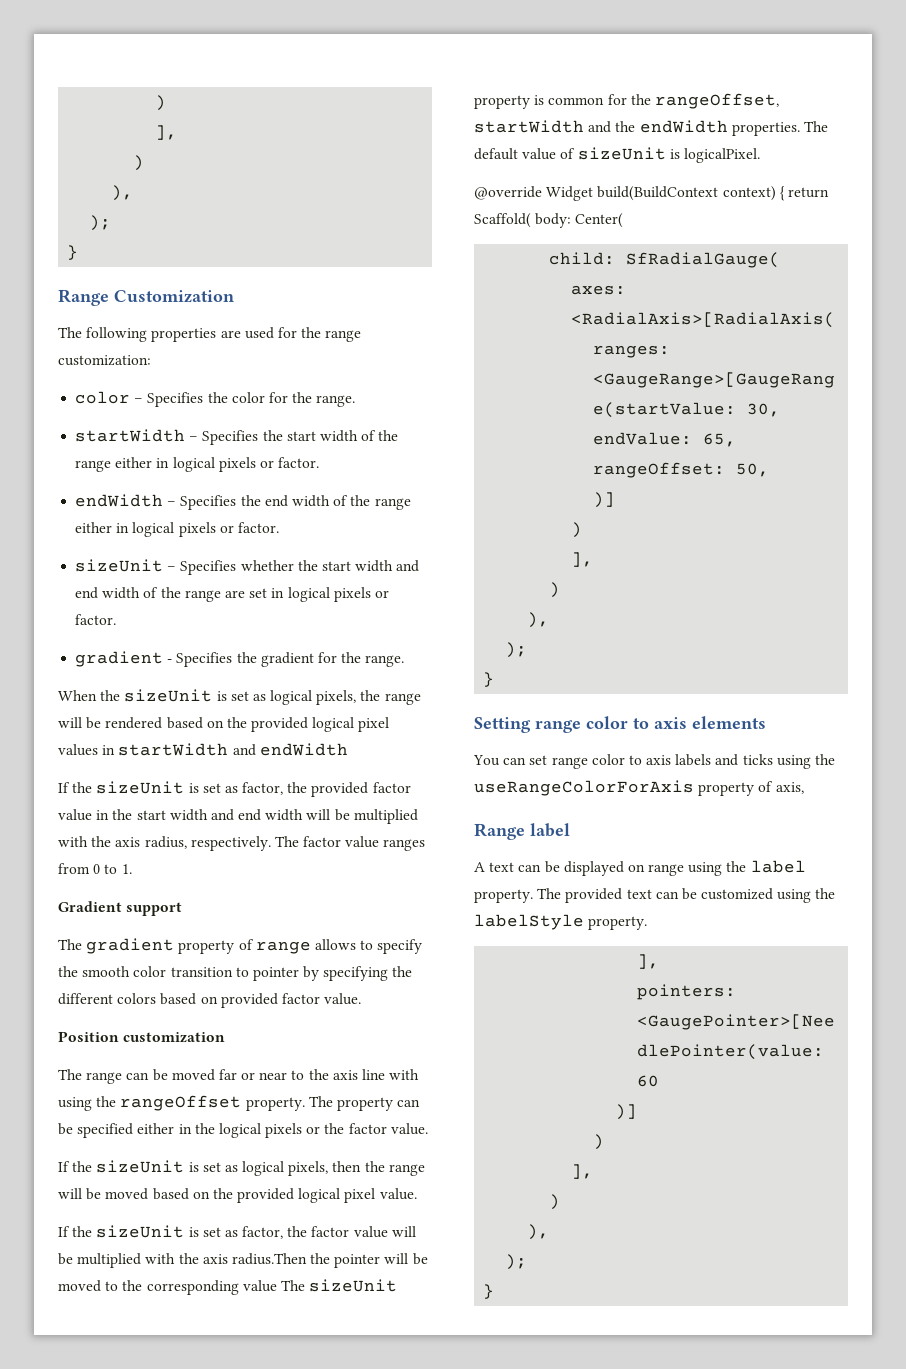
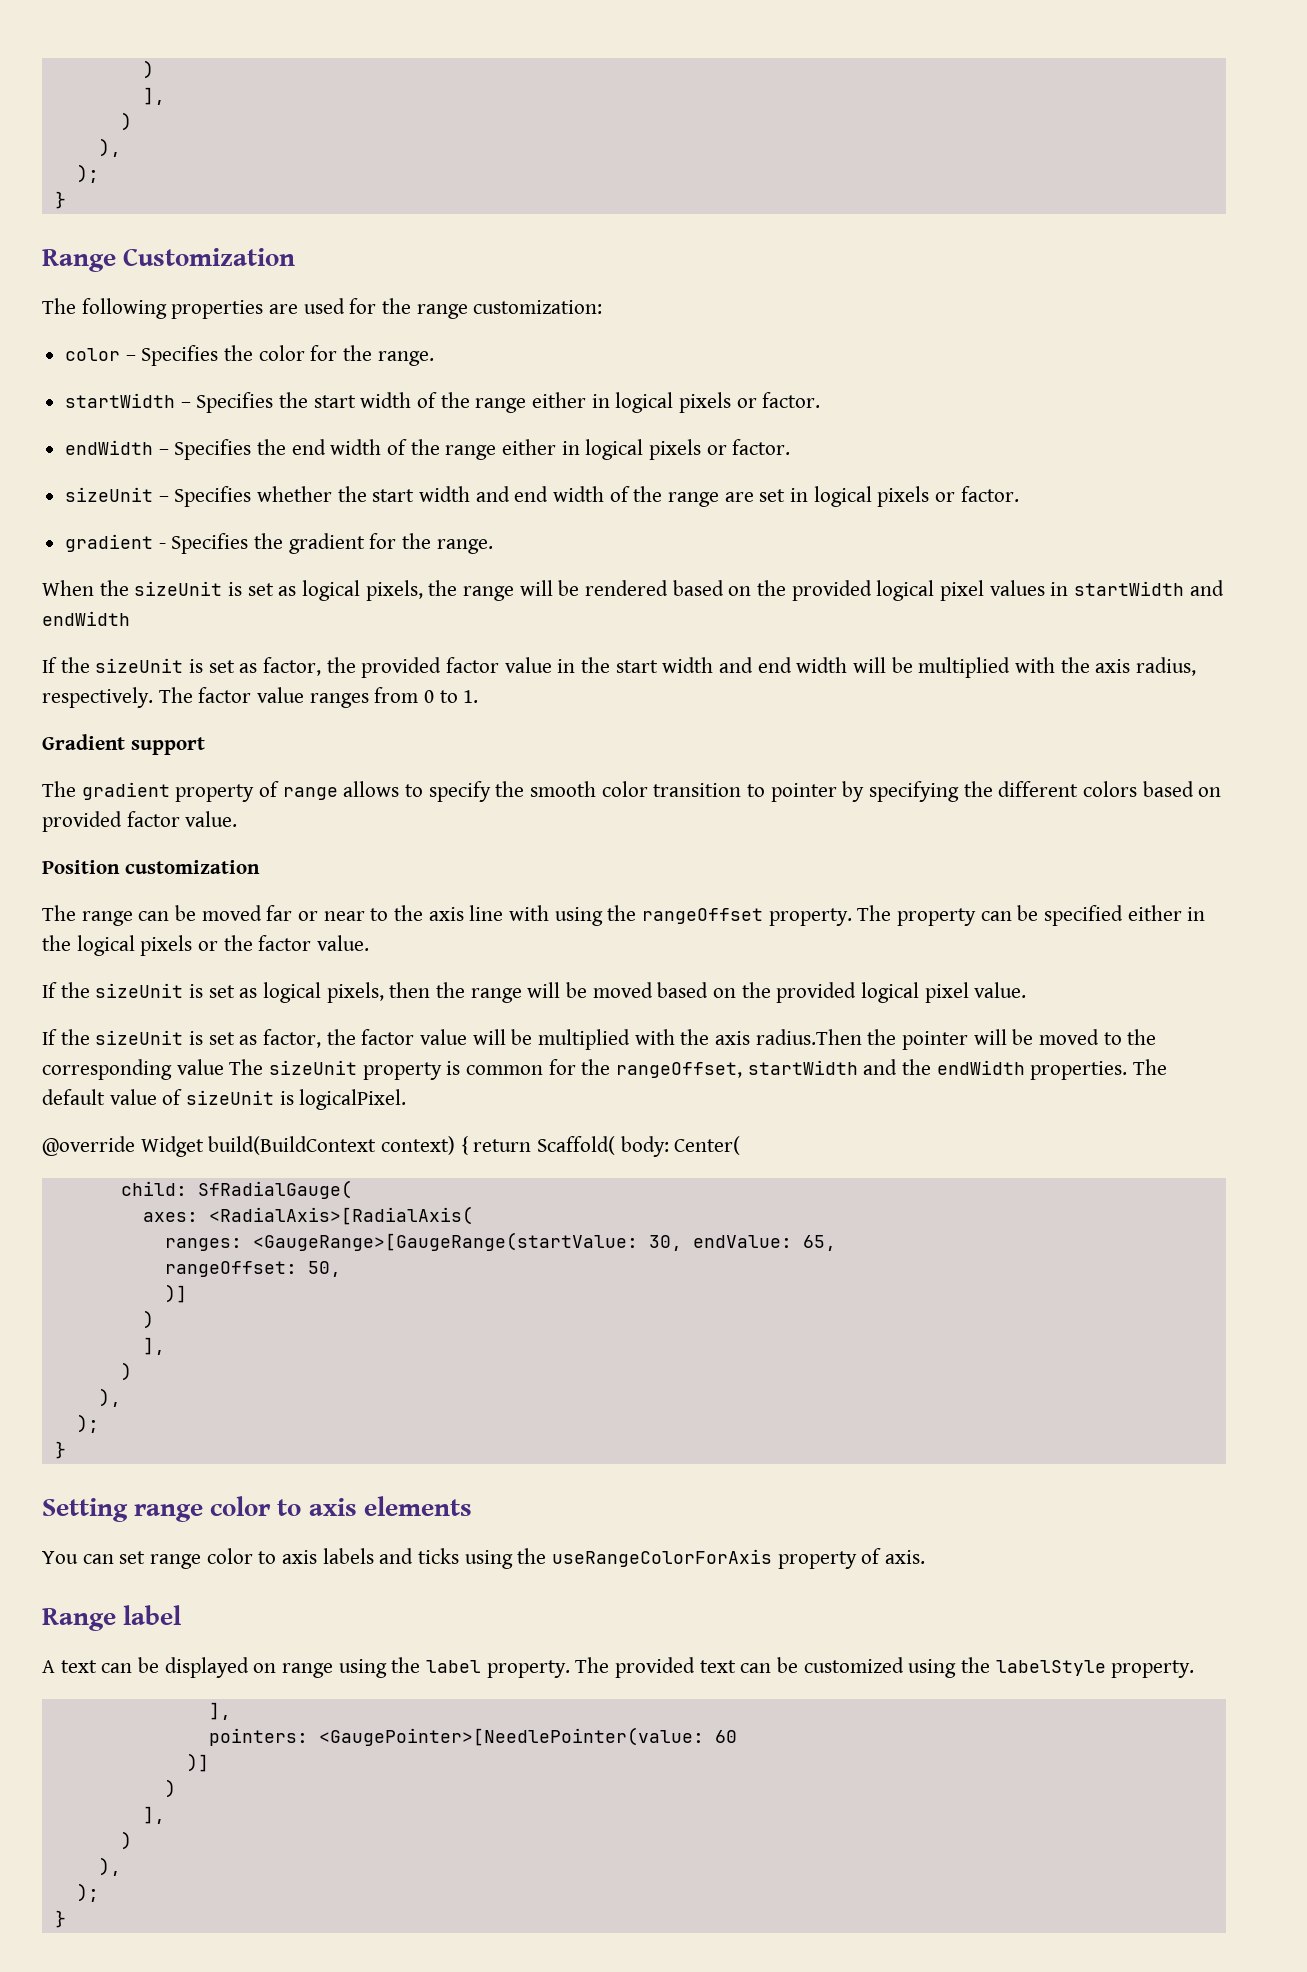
- You can set range color to axis labels and ticks using the useRangeColorForAxis property of axis,
+ You can set range color to axis labels and ticks using the useRangeColorForAxis property of axis.

